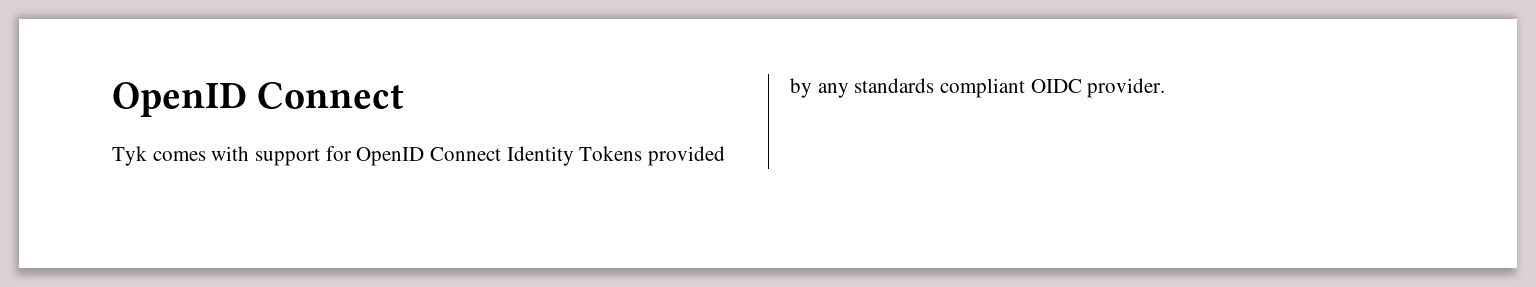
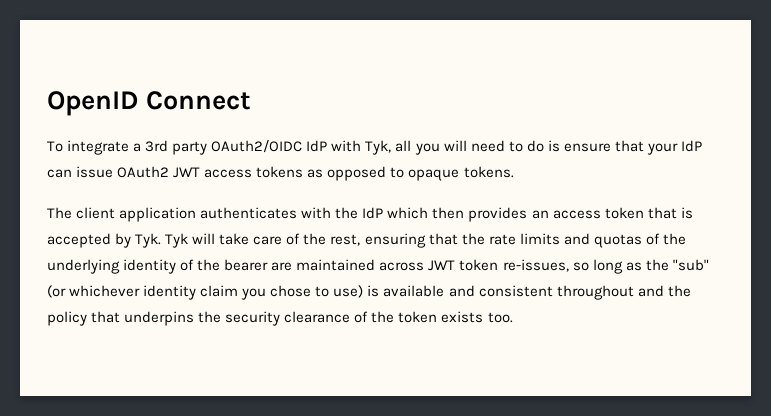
- Tyk comes with support for OpenID Connect Identity Tokens provided by any standards compliant OIDC provider.
+ To integrate a 3rd party OAuth2/OIDC IdP with Tyk, all you will need to do is ensure that your IdP can issue OAuth2 JWT access tokens as opposed to opaque tokens.
+ The client application authenticates with the IdP which then provides an access token that is accepted by Tyk. Tyk will take care of the rest, ensuring that the rate limits and quotas of the underlying identity of the bearer are maintained across JWT token re-issues, so long as the "sub" (or whichever identity claim you chose to use) is available and consistent throughout and the policy that underpins the security clearance of the token exists too.

